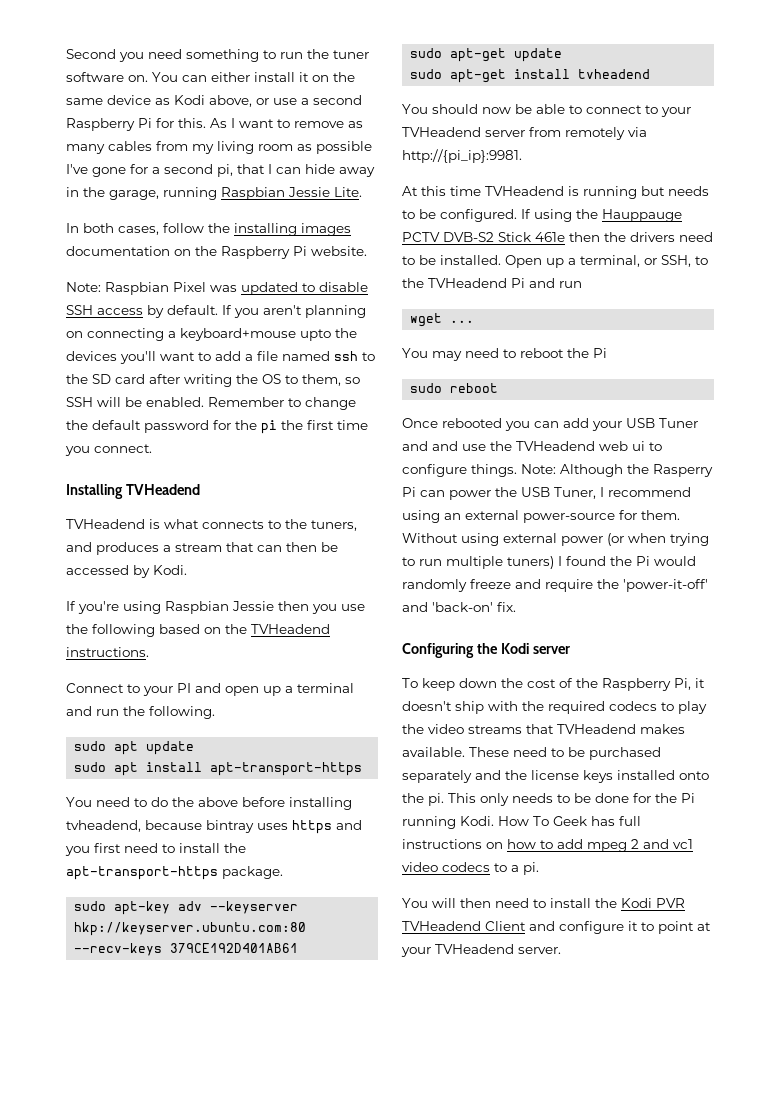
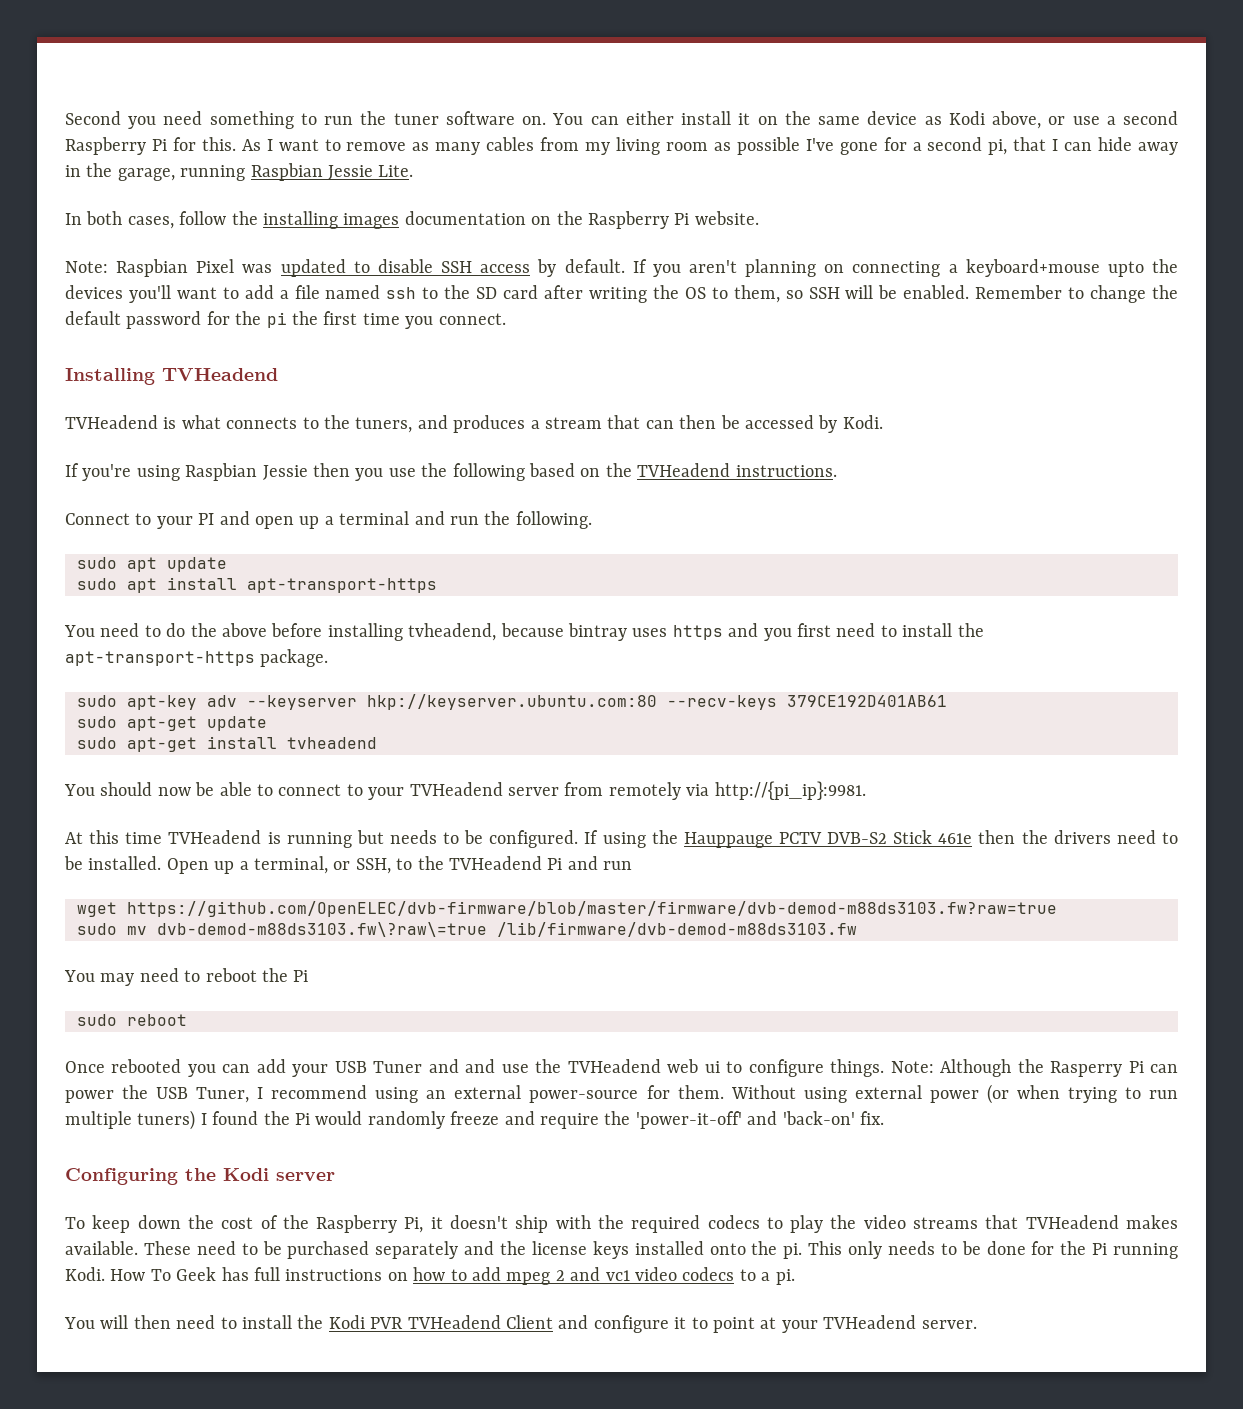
- wget ...
+ wget https://github.com/OpenELEC/dvb-firmware/blob/master/firmware/dvb-demod-m88ds3103.fw?raw=true
+ sudo mv dvb-demod-m88ds3103.fw\?raw\=true /lib/firmware/dvb-demod-m88ds3103.fw

